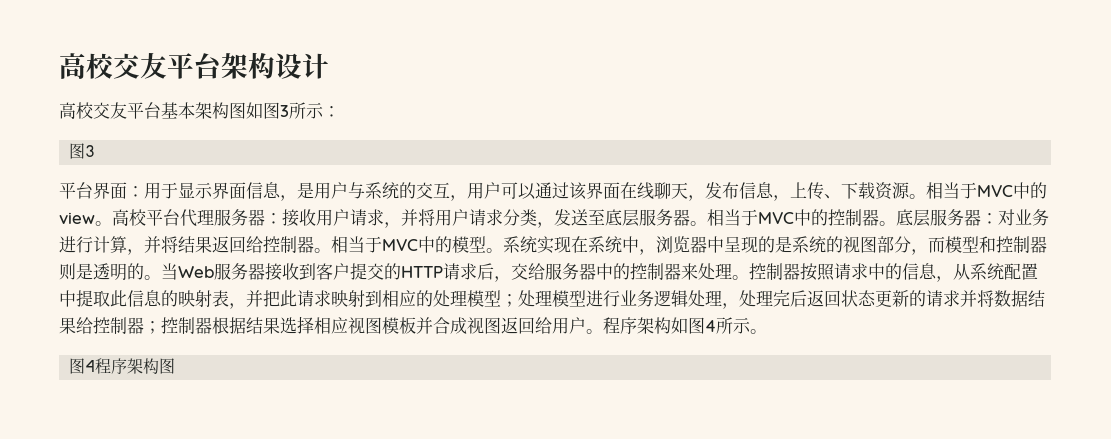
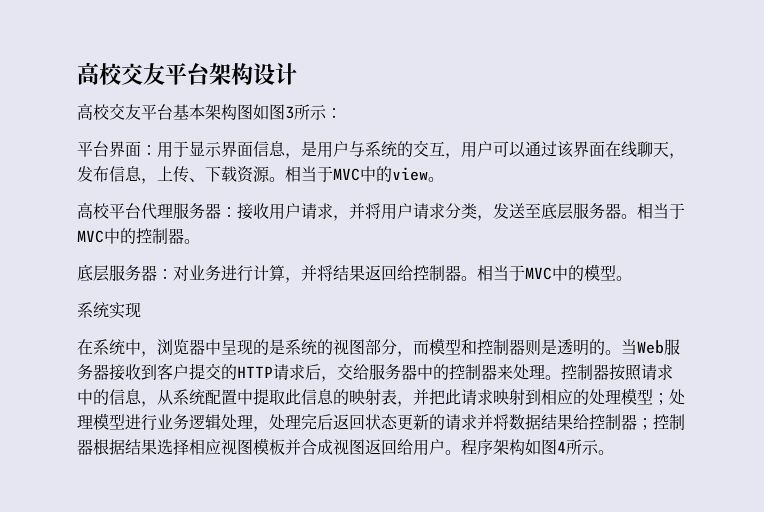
  高校交友平台基本架构图如图3所示：
- 图3
- 相当于MVC中的view。高校平台代理服务器：接收用户请求，并将用户请求分类，发送至底层服务器。
+ 相当于MVC中的view。
+ 高校平台代理服务器：接收用户请求，并将用户请求分类，发送至底层服务器。
- 相当于MVC中的控制器。底层服务器：对业务进行计算，并将结果返回给控制器。
+ 相当于MVC中的控制器。
+ 底层服务器：对业务进行计算，并将结果返回给控制器。
- 相当于MVC中的模型。系统实现在系统中，浏览器中呈现的是系统的视图部分，而模型和控制器则是透明的。
+ 相当于MVC中的模型。
+ 系统实现
+ 在系统中，浏览器中呈现的是系统的视图部分，而模型和控制器则是透明的。
- 图4程序架构图

